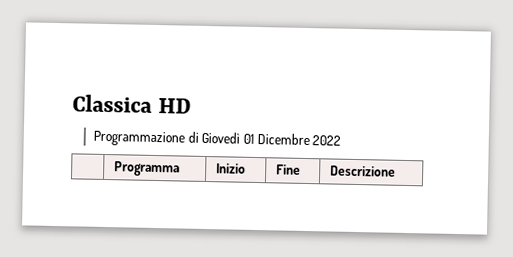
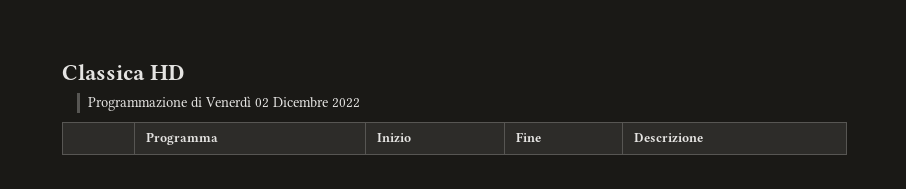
- Programmazione di Giovedì 01 Dicembre 2022
+ Programmazione di Venerdì 02 Dicembre 2022

